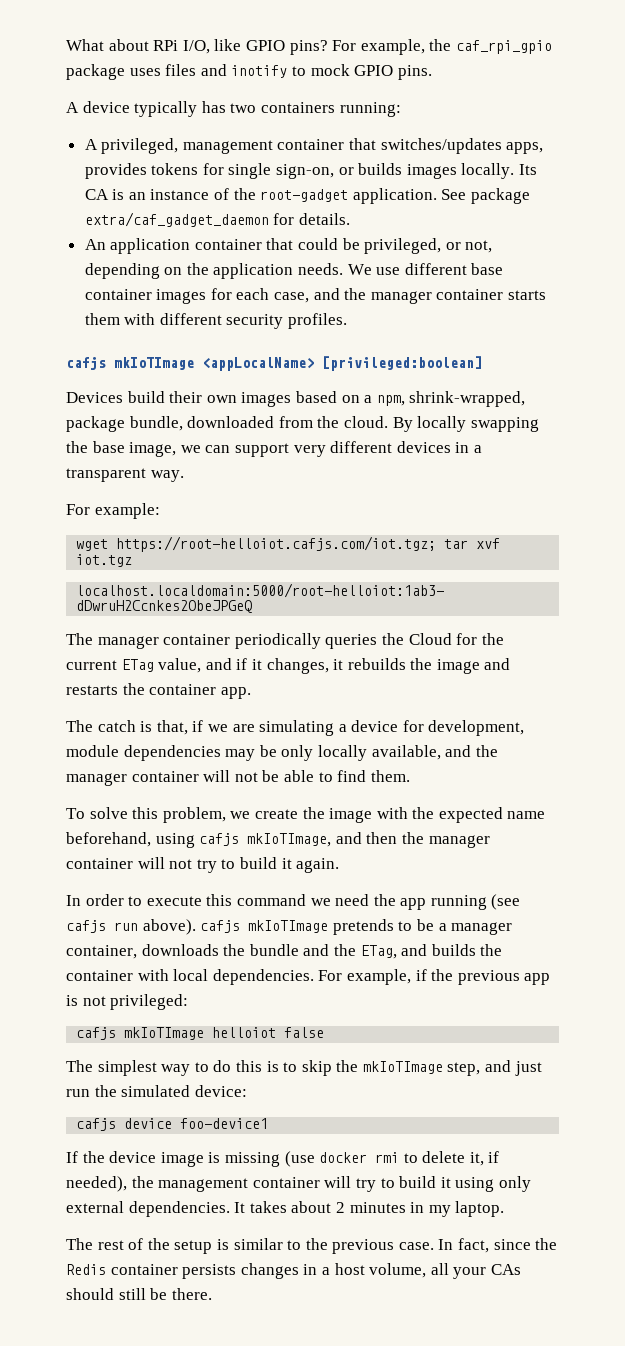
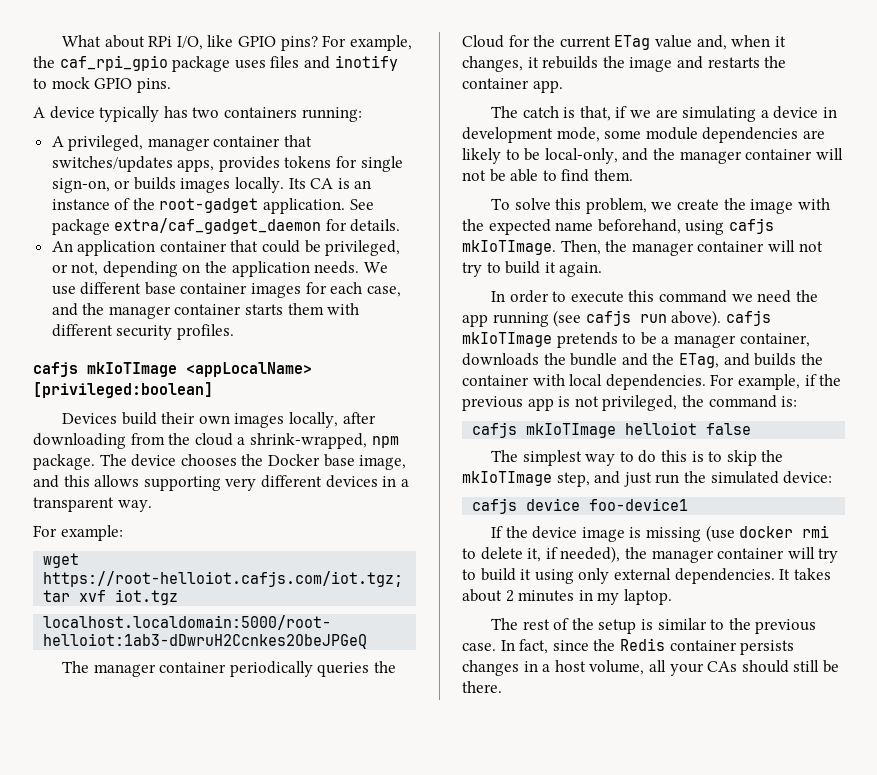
- A privileged, management container that switches/updates apps, provides tokens for single sign-on, or builds images locally.
+ A privileged, manager container that switches/updates apps, provides tokens for single sign-on, or builds images locally.
- Devices build their own images based on a npm, shrink-wrapped, package bundle, downloaded from the cloud. By locally swapping the base image, we can support very different devices in a transparent way.
+ Devices build their own images locally, after downloading from the cloud a shrink-wrapped, npm package. The device chooses the Docker base image, and this allows supporting very different devices in a transparent way.
- The manager container periodically queries the Cloud for the current ETag value, and if it changes, it rebuilds the image and restarts the container app.
+ The manager container periodically queries the Cloud for the current ETag value and, when it changes, it rebuilds the image and restarts the container app.
- The catch is that, if we are simulating a device for development, module dependencies may be only locally available, and the manager container will not be able to find them.
+ The catch is that, if we are simulating a device in development mode, some module dependencies are likely to be local-only, and the manager container will not be able to find them.
- To solve this problem, we create the image with the expected name beforehand, using cafjs mkIoTImage, and then the manager container will not try to build it again.
+ To solve this problem, we create the image with the expected name beforehand, using cafjs mkIoTImage. Then, the manager container will not try to build it again.
- For example, if the previous app is not privileged:
+ For example, if the previous app is not privileged, the command is:
- If the device image is missing (use docker rmi to delete it, if needed), the management container will try to build it using only external dependencies.
+ If the device image is missing (use docker rmi to delete it, if needed), the manager container will try to build it using only external dependencies.

